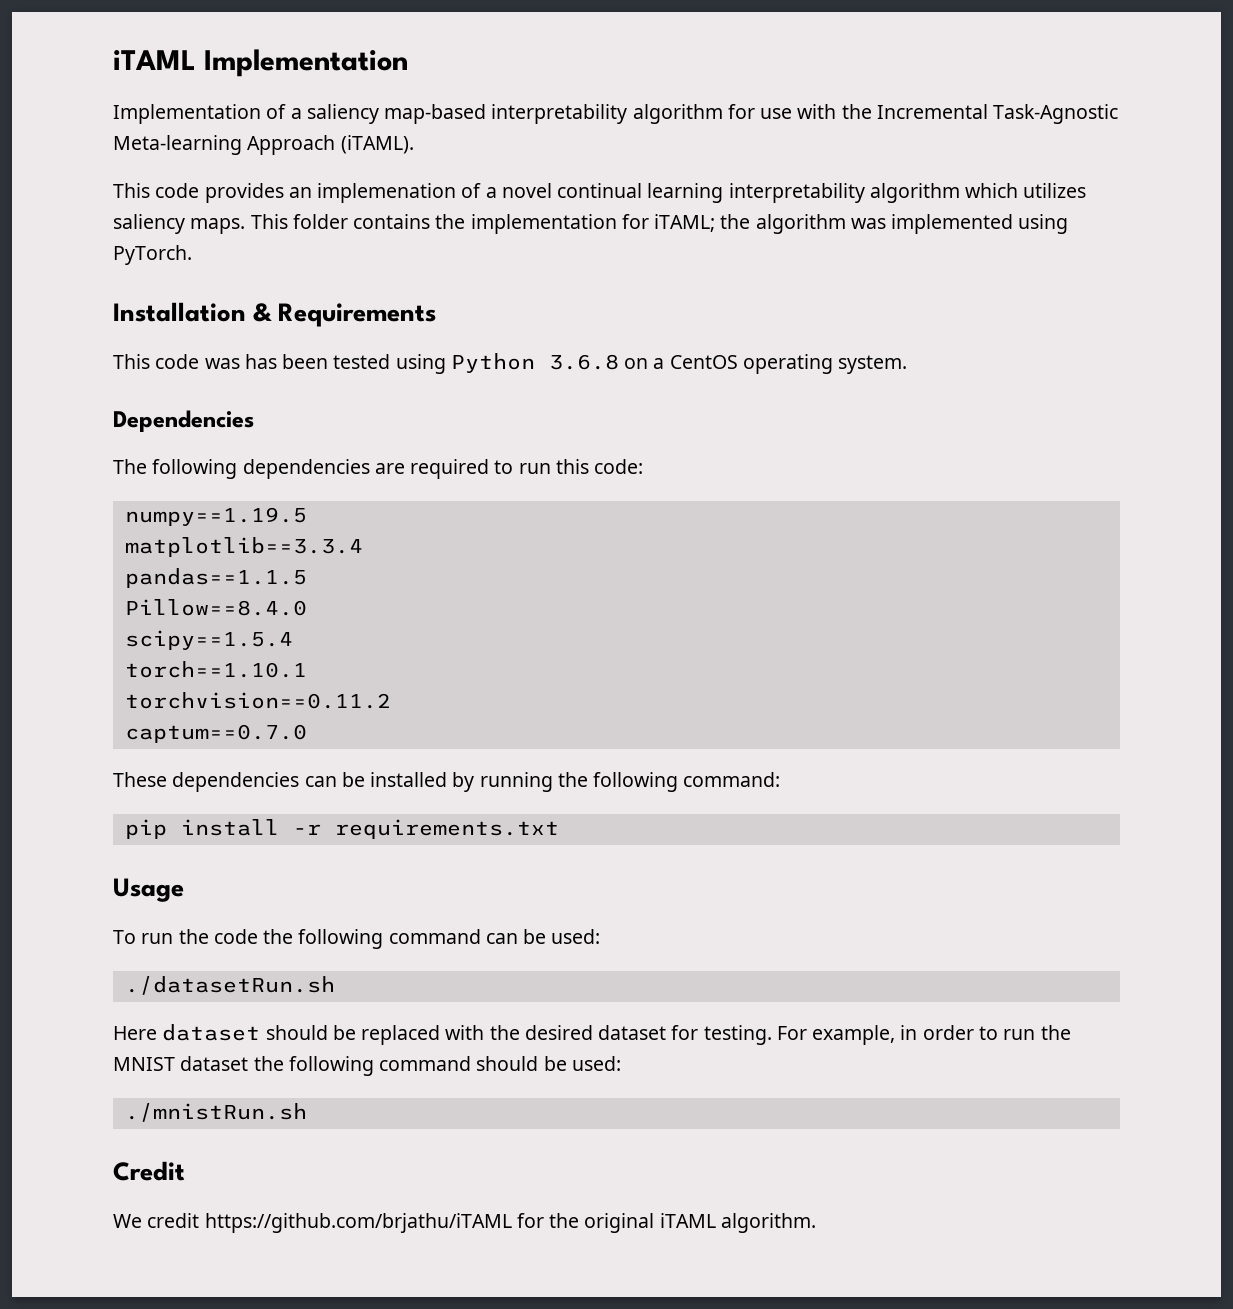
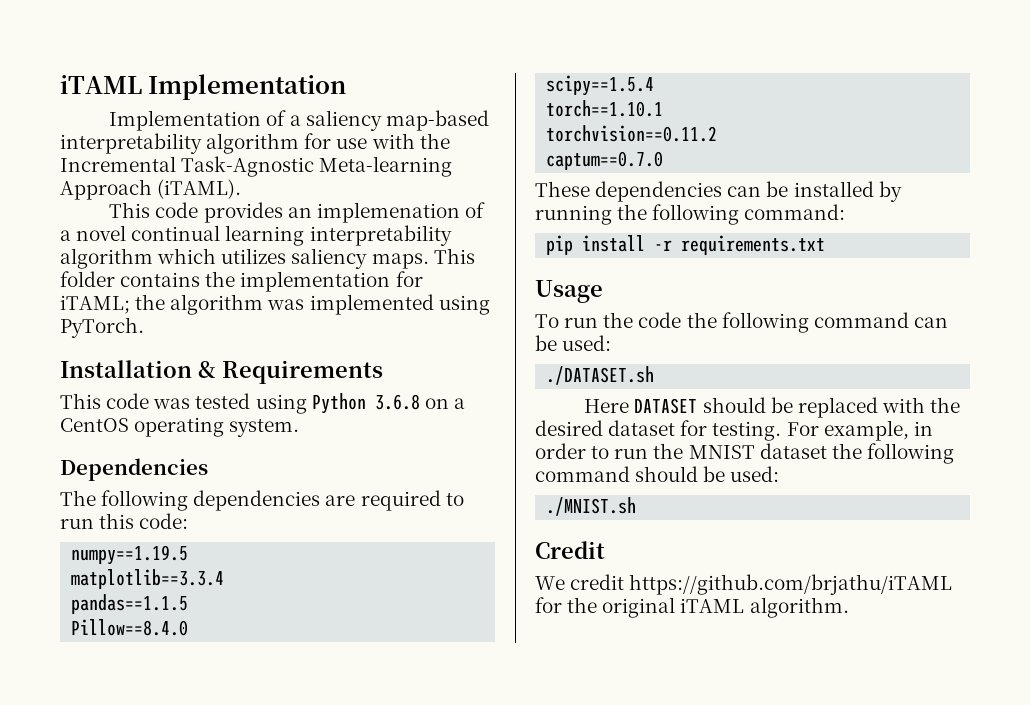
- This code was has been tested using Python 3.6.8 on a CentOS operating system.
+ This code was tested using Python 3.6.8 on a CentOS operating system.
- ./datasetRun.sh
+ ./DATASET.sh
- Here dataset should be replaced with the desired dataset for testing.
+ Here DATASET should be replaced with the desired dataset for testing.
- ./mnistRun.sh
+ ./MNIST.sh

